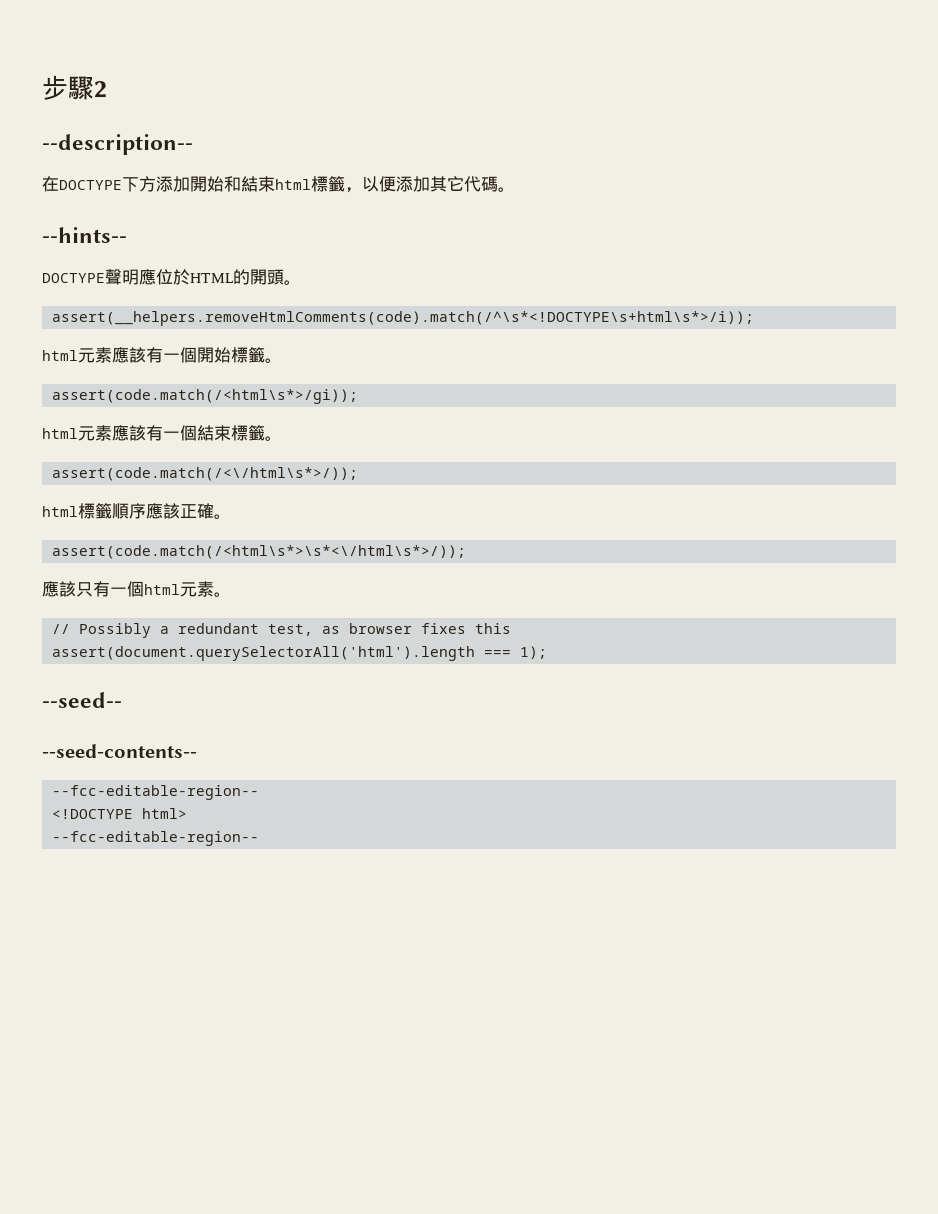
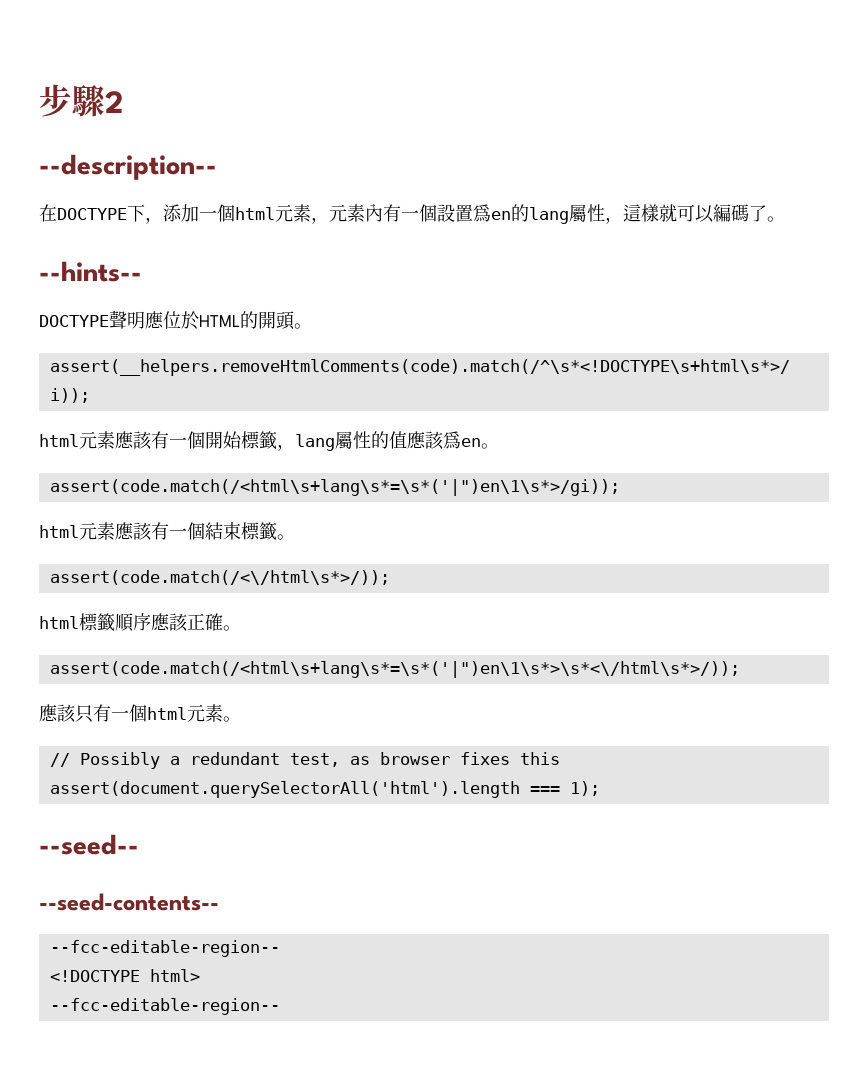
- 在DOCTYPE下方添加開始和結束html標籤，以便添加其它代碼。
+ 在DOCTYPE下，添加一個html元素，元素內有一個設置爲en的lang屬性，這樣就可以編碼了。
- html元素應該有一個開始標籤。
- assert(code.match(/<html\s*>/gi));
+ html元素應該有一個開始標籤，lang屬性的值應該爲en。
+ assert(code.match(/<html\s+lang\s*=\s*('|")en\1\s*>/gi));
- assert(code.match(/<html\s*>\s*<\/html\s*>/));
+ assert(code.match(/<html\s+lang\s*=\s*('|")en\1\s*>\s*<\/html\s*>/));

